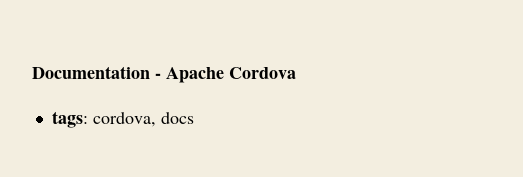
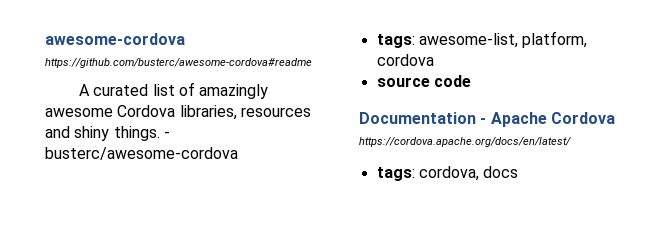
+ awesome-cordova
+ https://github.com/busterc/awesome-cordova#readme
+ A curated list of amazingly awesome Cordova libraries, resources and shiny things. - busterc/awesome-cordova
+ tags: awesome-list, platform, cordova
+ source code
+ https://cordova.apache.org/docs/en/latest/

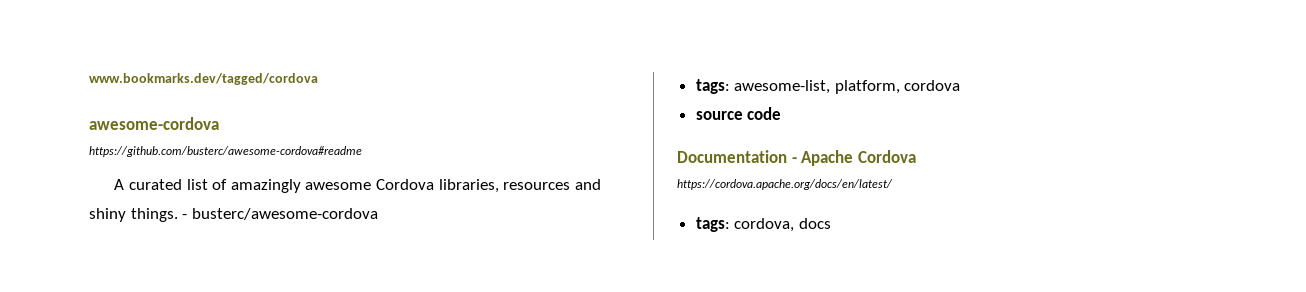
+ www.bookmarks.dev/tagged/cordova

